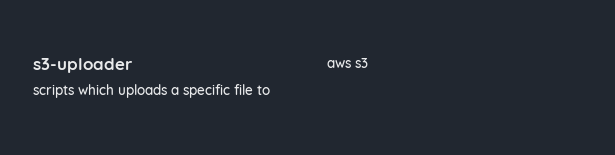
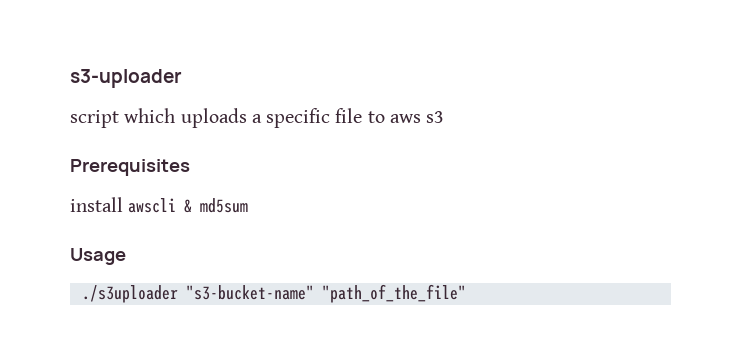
- scripts which uploads a specific file to aws s3
+ script which uploads a specific file to aws s3
+ Prerequisites
+ install awscli & md5sum
+ Usage
+ ./s3uploader "s3-bucket-name" "path_of_the_file"

